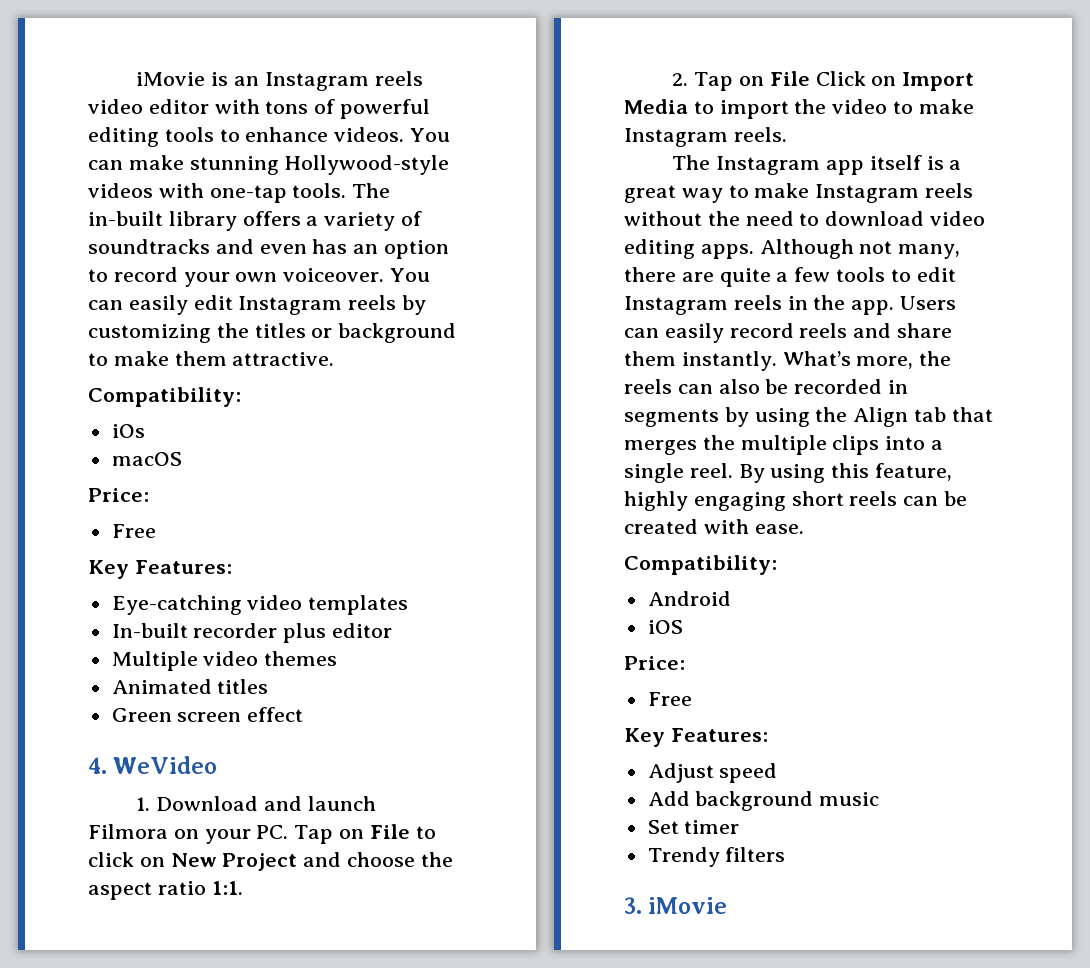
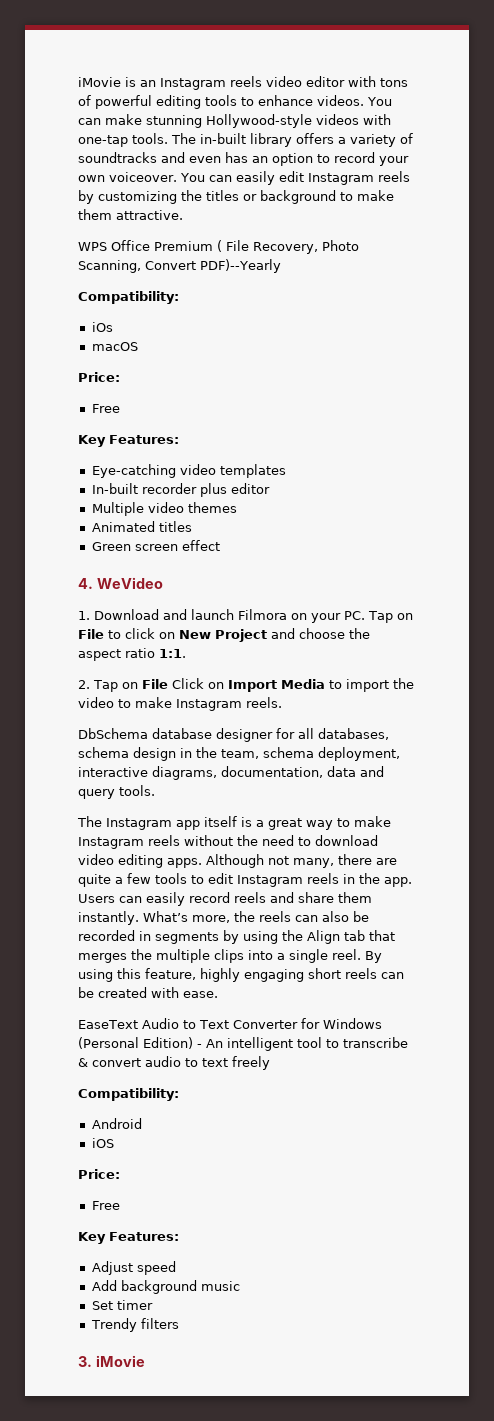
+ WPS Office Premium ( File Recovery, Photo Scanning, Convert PDF)--Yearly
+ DbSchema database designer for all databases, schema design in the team, schema deployment, interactive diagrams, documentation, data and query tools.
+ EaseText Audio to Text Converter for Windows (Personal Edition) - An intelligent tool to transcribe & convert audio to text freely

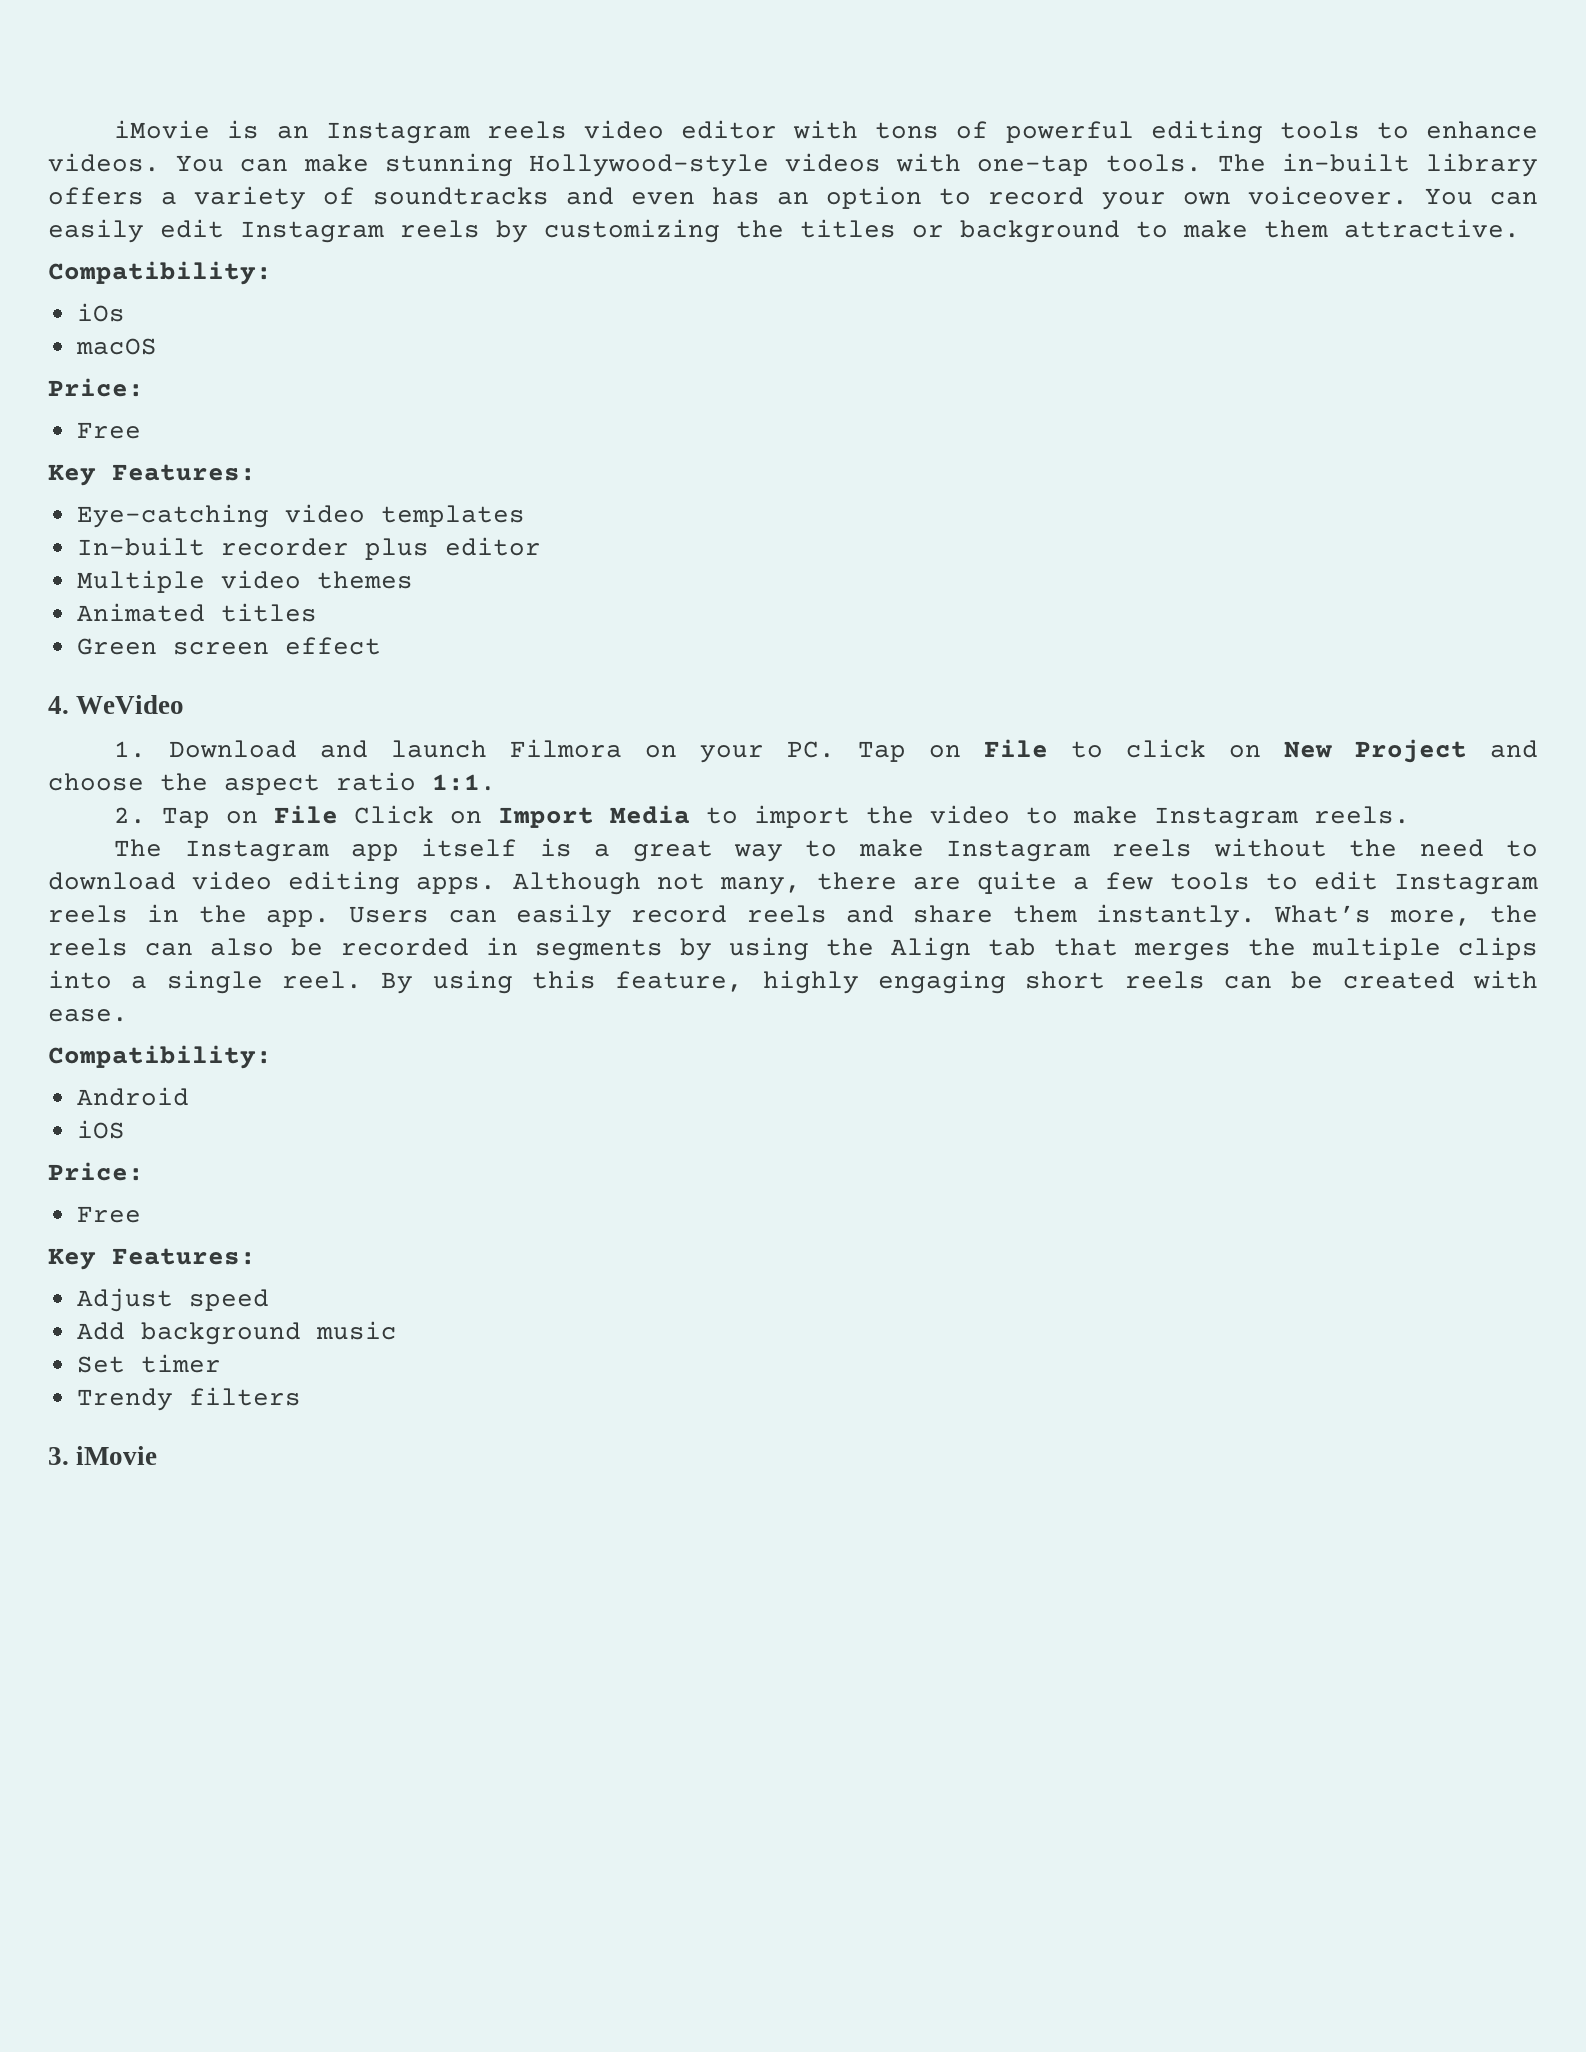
- WPS Office Premium ( File Recovery, Photo Scanning, Convert PDF)--Yearly
- DbSchema database designer for all databases, schema design in the team, schema deployment, interactive diagrams, documentation, data and query tools.
- EaseText Audio to Text Converter for Windows (Personal Edition) - An intelligent tool to transcribe & convert audio to text freely

